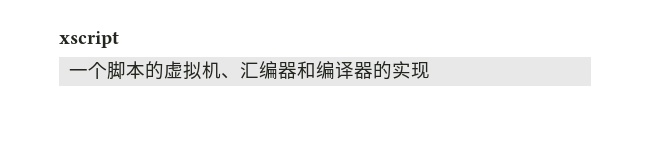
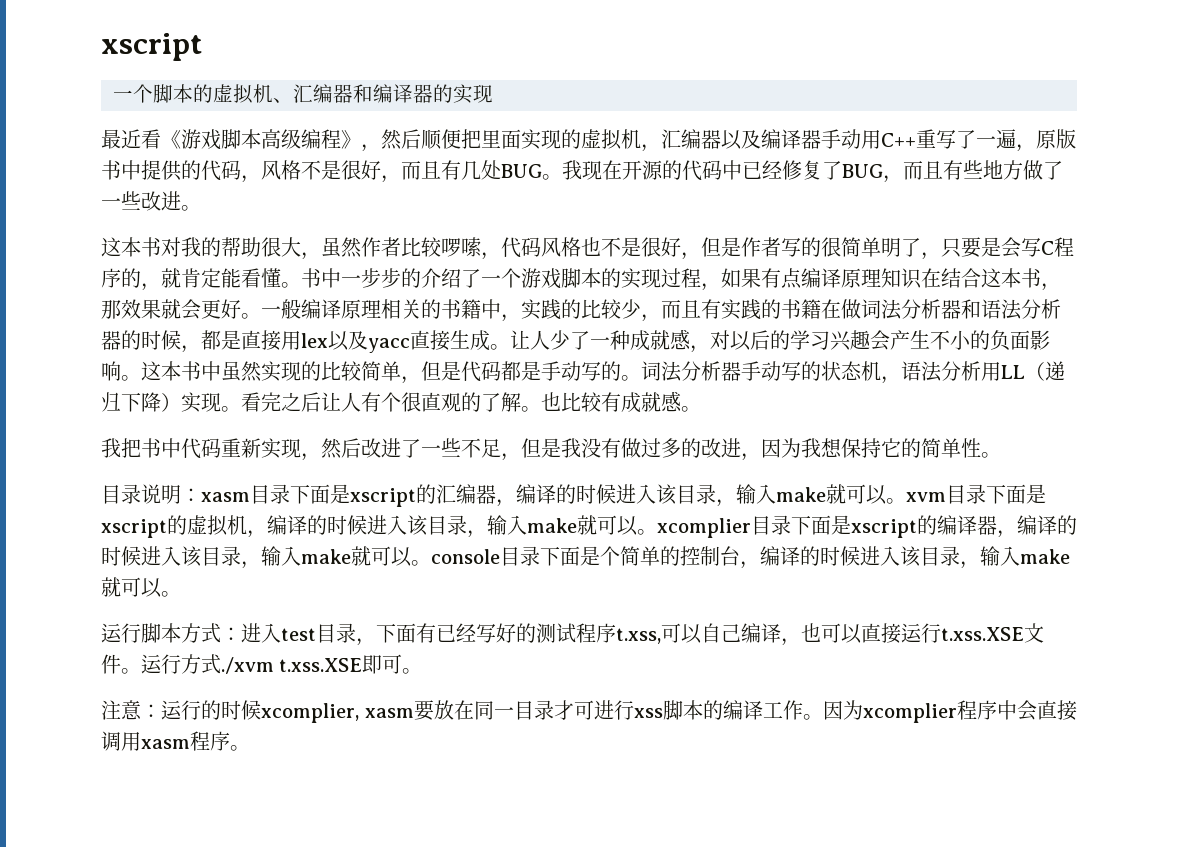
+ 最近看《游戏脚本高级编程》，然后顺便把里面实现的虚拟机，汇编器以及编译器手动用C++重写了一遍，原版书中提供的代码，风格不是很好，而且有几处BUG。我现在开源的代码中已经修复了BUG，而且有些地方做了一些改进。
+ 这本书对我的帮助很大，虽然作者比较啰嗦，代码风格也不是很好，但是作者写的很简单明了，只要是会写C程序的，就肯定能看懂。书中一步步的介绍了一个游戏脚本的实现过程，如果有点编译原理知识在结合这本书，那效果就会更好。一般编译原理相关的书籍中，实践的比较少，而且有实践的书籍在做词法分析器和语法分析器的时候，都是直接用lex以及yacc直接生成。让人少了一种成就感，对以后的学习兴趣会产生不小的负面影响。这本书中虽然实现的比较简单，但是代码都是手动写的。词法分析器手动写的状态机，语法分析用LL（递归下降）实现。看完之后让人有个很直观的了解。也比较有成就感。
+ 我把书中代码重新实现，然后改进了一些不足，但是我没有做过多的改进，因为我想保持它的简单性。
+ 目录说明：xasm目录下面是xscript的汇编器，编译的时候进入该目录，输入make就可以。xvm目录下面是xscript的虚拟机，编译的时候进入该目录，输入make就可以。xcomplier目录下面是xscript的编译器，编译的时候进入该目录，输入make就可以。console目录下面是个简单的控制台，编译的时候进入该目录，输入make就可以。
+ 运行脚本方式：进入test目录，下面有已经写好的测试程序t.xss,可以自己编译，也可以直接运行t.xss.XSE文件。运行方式./xvm t.xss.XSE即可。
+ 注意：运行的时候xcomplier, xasm要放在同一目录才可进行xss脚本的编译工作。因为xcomplier程序中会直接调用xasm程序。

